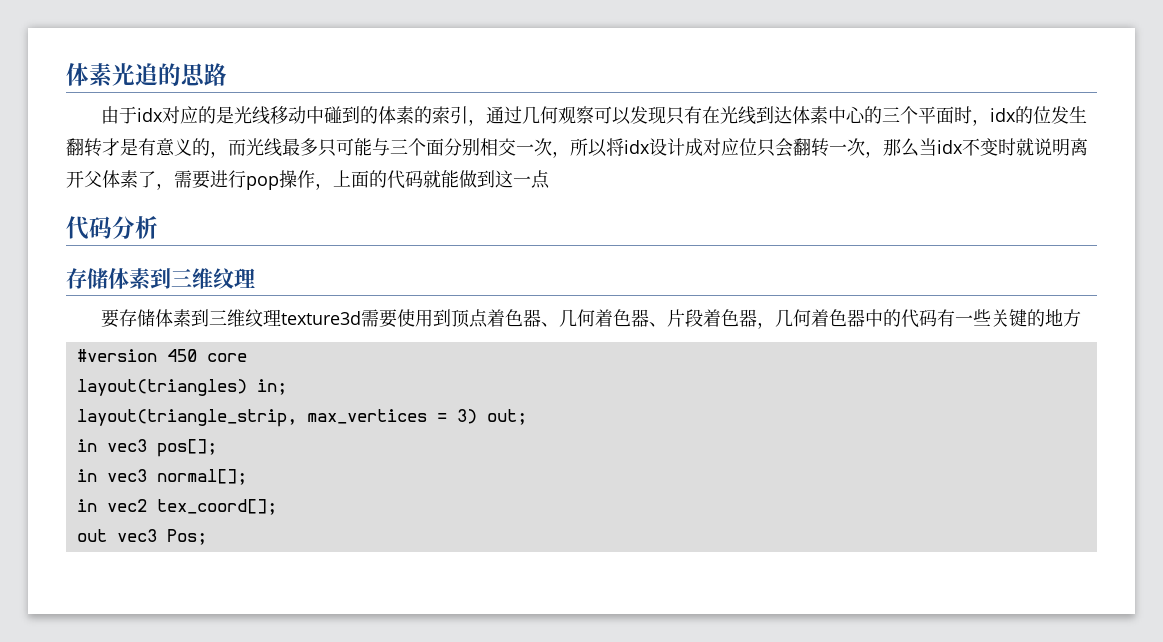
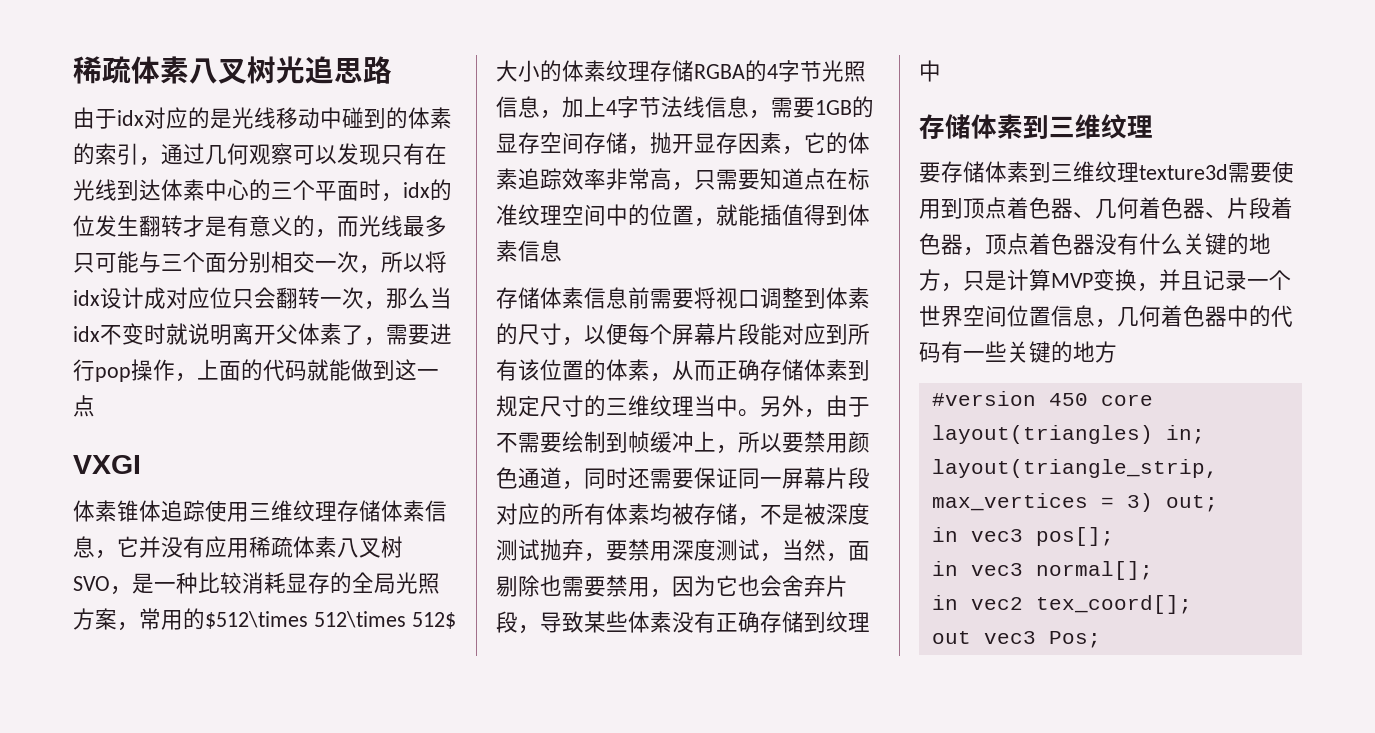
- 体素光追的思路
+ 稀疏体素八叉树光追思路
- 代码分析
+ VXGI
+ 体素锥体追踪使用三维纹理存储体素信息，它并没有应用稀疏体素八叉树SVO，是一种比较消耗显存的全局光照方案，常用的$512\times 512\times 512$大小的体素纹理存储RGBA的4字节光照信息，加上4字节法线信息，需要1GB的显存空间存储，抛开显存因素，它的体素追踪效率非常高，只需要知道点在标准纹理空间中的位置，就能插值得到体素信息
+ 存储体素信息前需要将视口调整到体素的尺寸，以便每个屏幕片段能对应到所有该位置的体素，从而正确存储体素到规定尺寸的三维纹理当中。另外，由于不需要绘制到帧缓冲上，所以要禁用颜色通道，同时还需要保证同一屏幕片段对应的所有体素均被存储，不是被深度测试抛弃，要禁用深度测试，当然，面剔除也需要禁用，因为它也会舍弃片段，导致某些体素没有正确存储到纹理中
- 要存储体素到三维纹理texture3d需要使用到顶点着色器、几何着色器、片段着色器，几何着色器中的代码有一些关键的地方
+ 要存储体素到三维纹理texture3d需要使用到顶点着色器、几何着色器、片段着色器，顶点着色器没有什么关键的地方，只是计算MVP变换，并且记录一个世界空间位置信息，几何着色器中的代码有一些关键的地方

